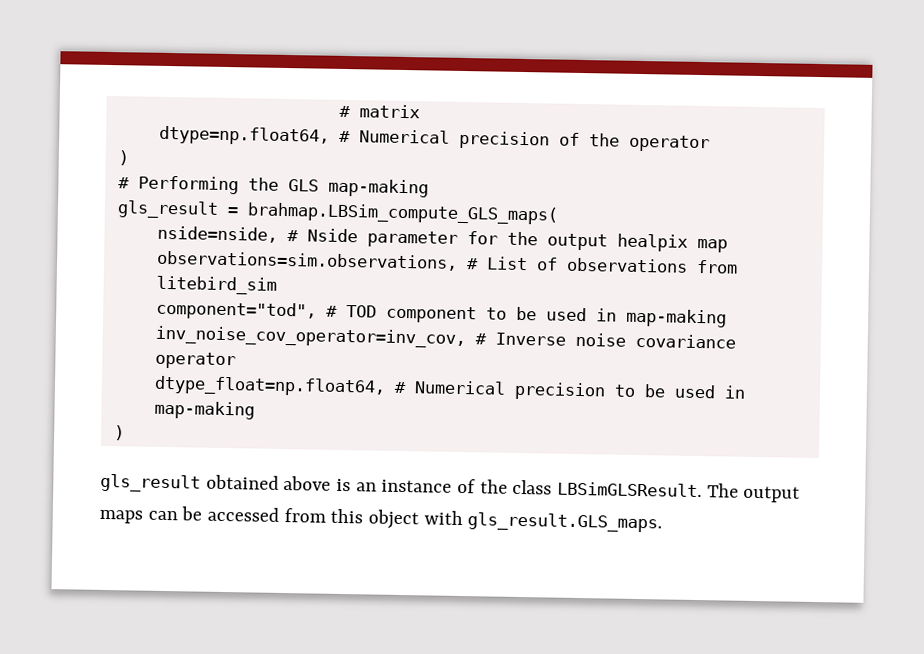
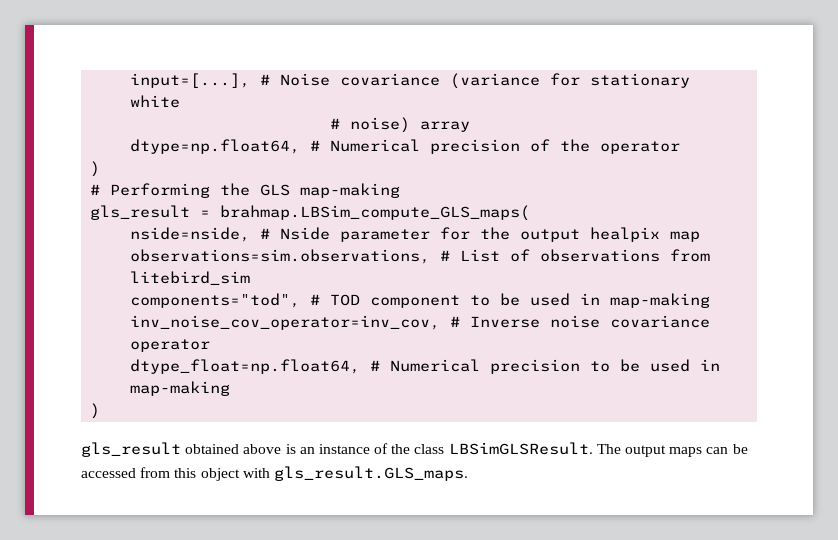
- # matrix
+ input=[...], # Noise covariance (variance for stationary white
+ # noise) array
- component="tod", # TOD component to be used in map-making
+ components="tod", # TOD component to be used in map-making

